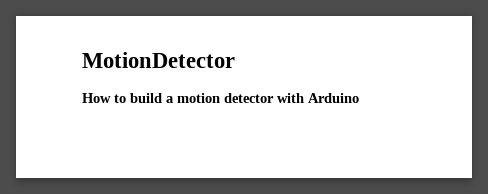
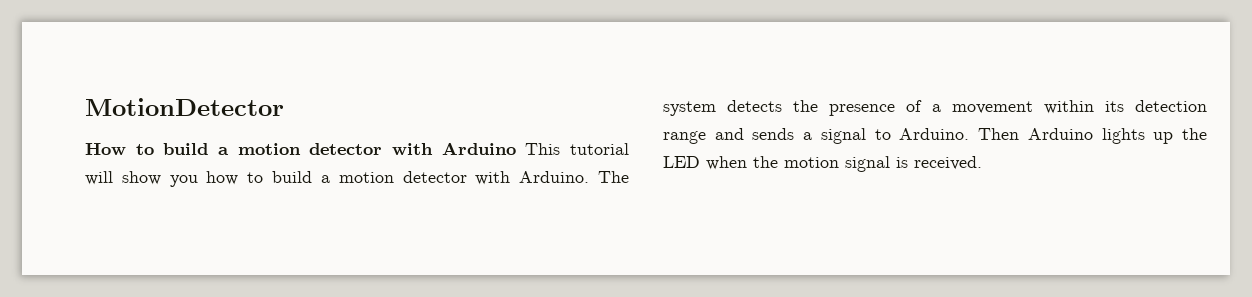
- How to build a motion detector with Arduino
+ How to build a motion detector with Arduino This tutorial will show you how to build a motion detector with Arduino. The system detects the presence of a movement within its detection range and sends a signal to Arduino. Then Arduino lights up the LED when the motion signal is received.

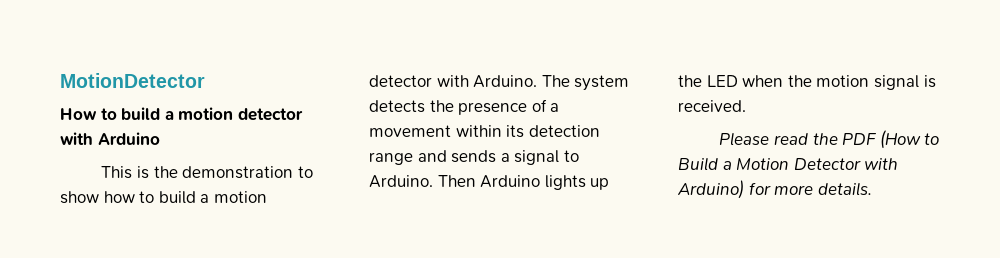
- How to build a motion detector with Arduino This tutorial will show you how to build a motion detector with Arduino.
+ How to build a motion detector with Arduino
+ This is the demonstration to show how to build a motion detector with Arduino.
+ Please read the PDF (How to Build a Motion Detector with Arduino) for more details.

